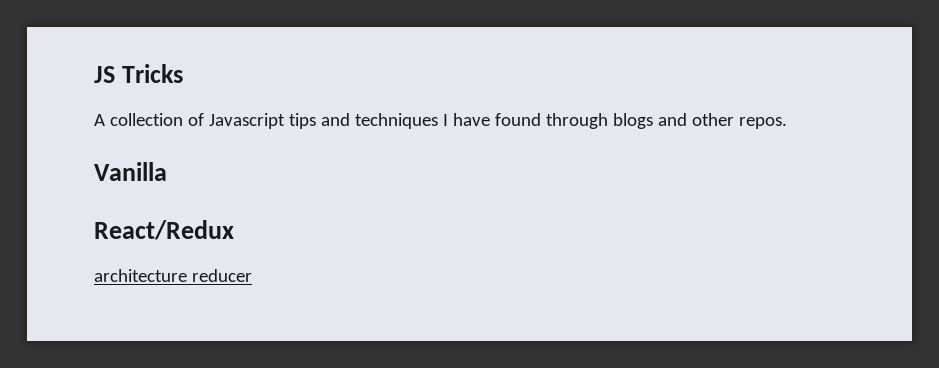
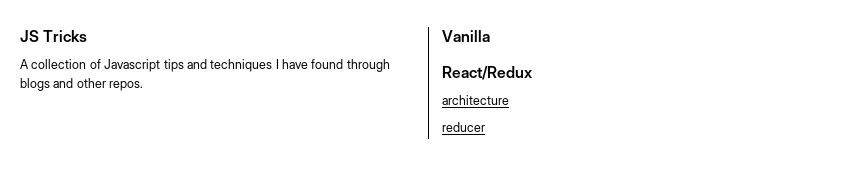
- architecture reducer
+ architecture
+ reducer

